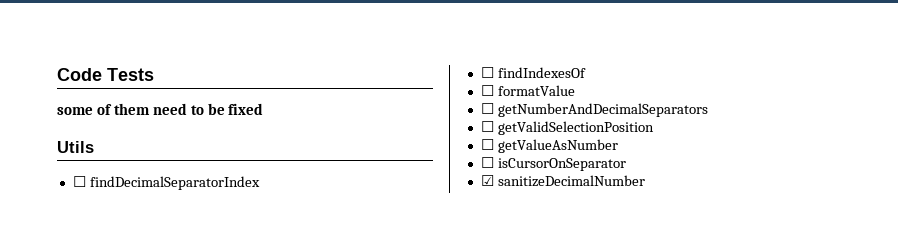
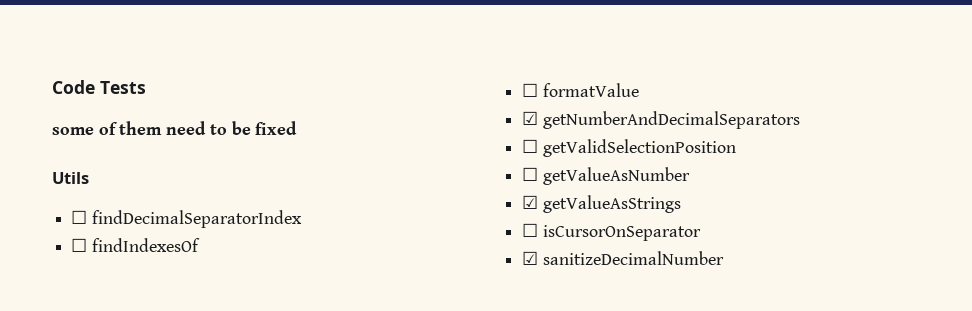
- ☐ getNumberAndDecimalSeparators
+ ☑ getNumberAndDecimalSeparators
+ ☑ getValueAsStrings

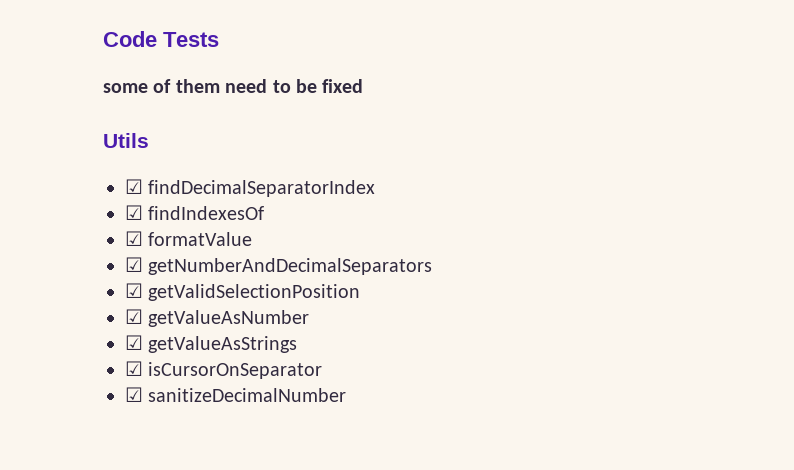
- ☐ findDecimalSeparatorIndex
+ ☑ findDecimalSeparatorIndex
- ☐ findIndexesOf
+ ☑ findIndexesOf
- ☐ formatValue
+ ☑ formatValue
- ☐ getValidSelectionPosition
+ ☑ getValidSelectionPosition
- ☐ getValueAsNumber
+ ☑ getValueAsNumber
- ☐ isCursorOnSeparator
+ ☑ isCursorOnSeparator

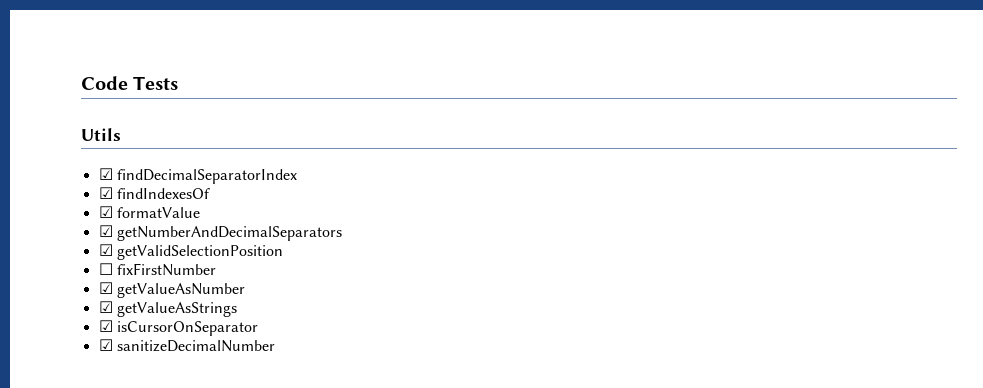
- some of them need to be fixed
+ ☐ fixFirstNumber

